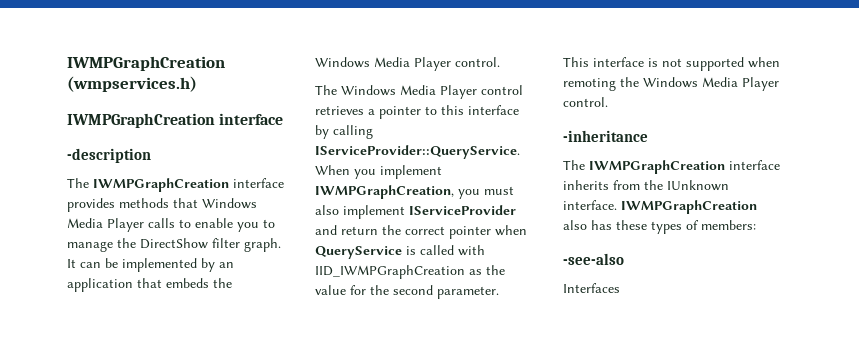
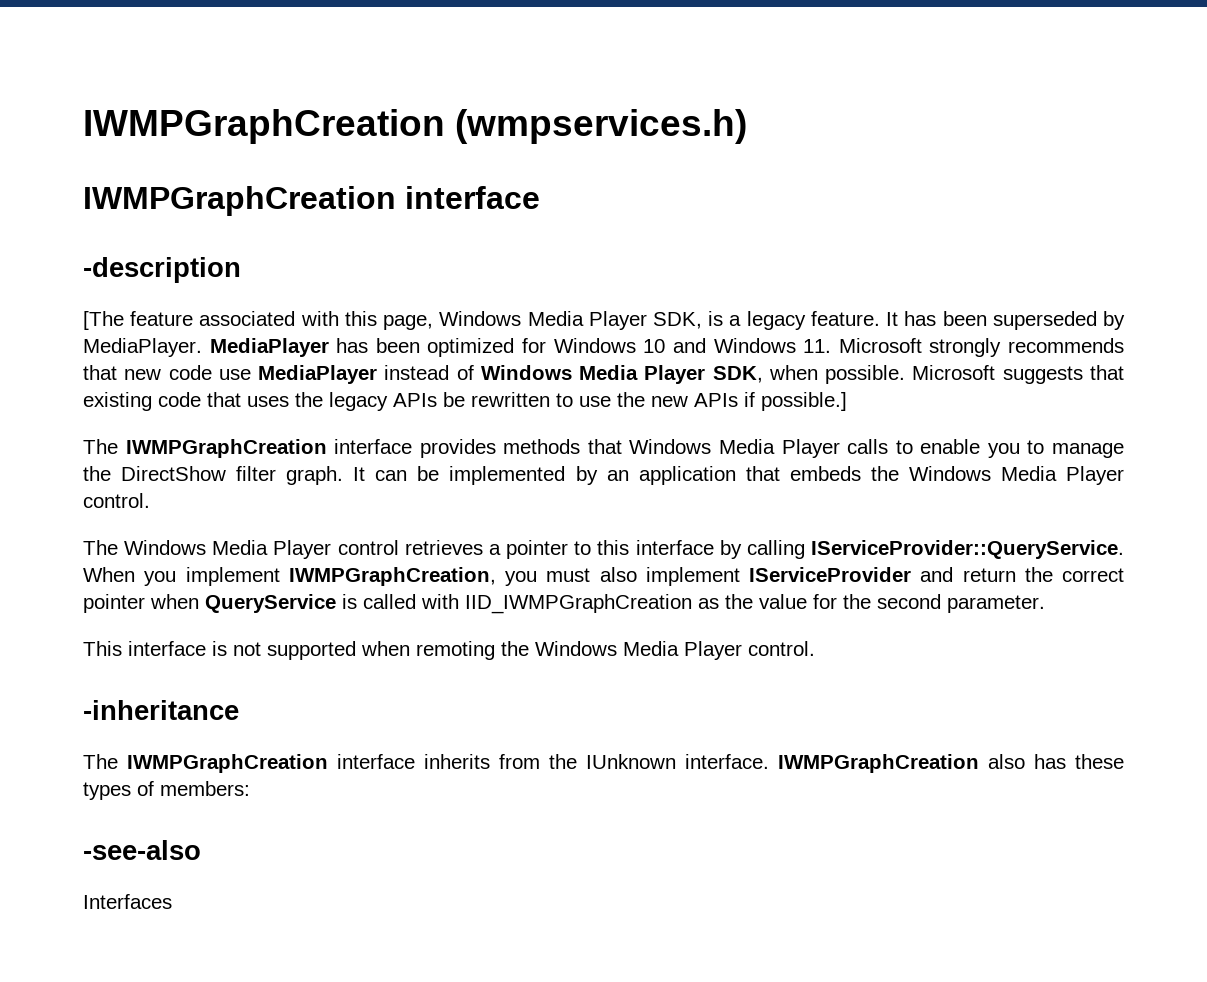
+ [The feature associated with this page, Windows Media Player SDK, is a legacy feature. It has been superseded by MediaPlayer. MediaPlayer has been optimized for Windows 10 and Windows 11. Microsoft strongly recommends that new code use MediaPlayer instead of Windows Media Player SDK, when possible. Microsoft suggests that existing code that uses the legacy APIs be rewritten to use the new APIs if possible.]

